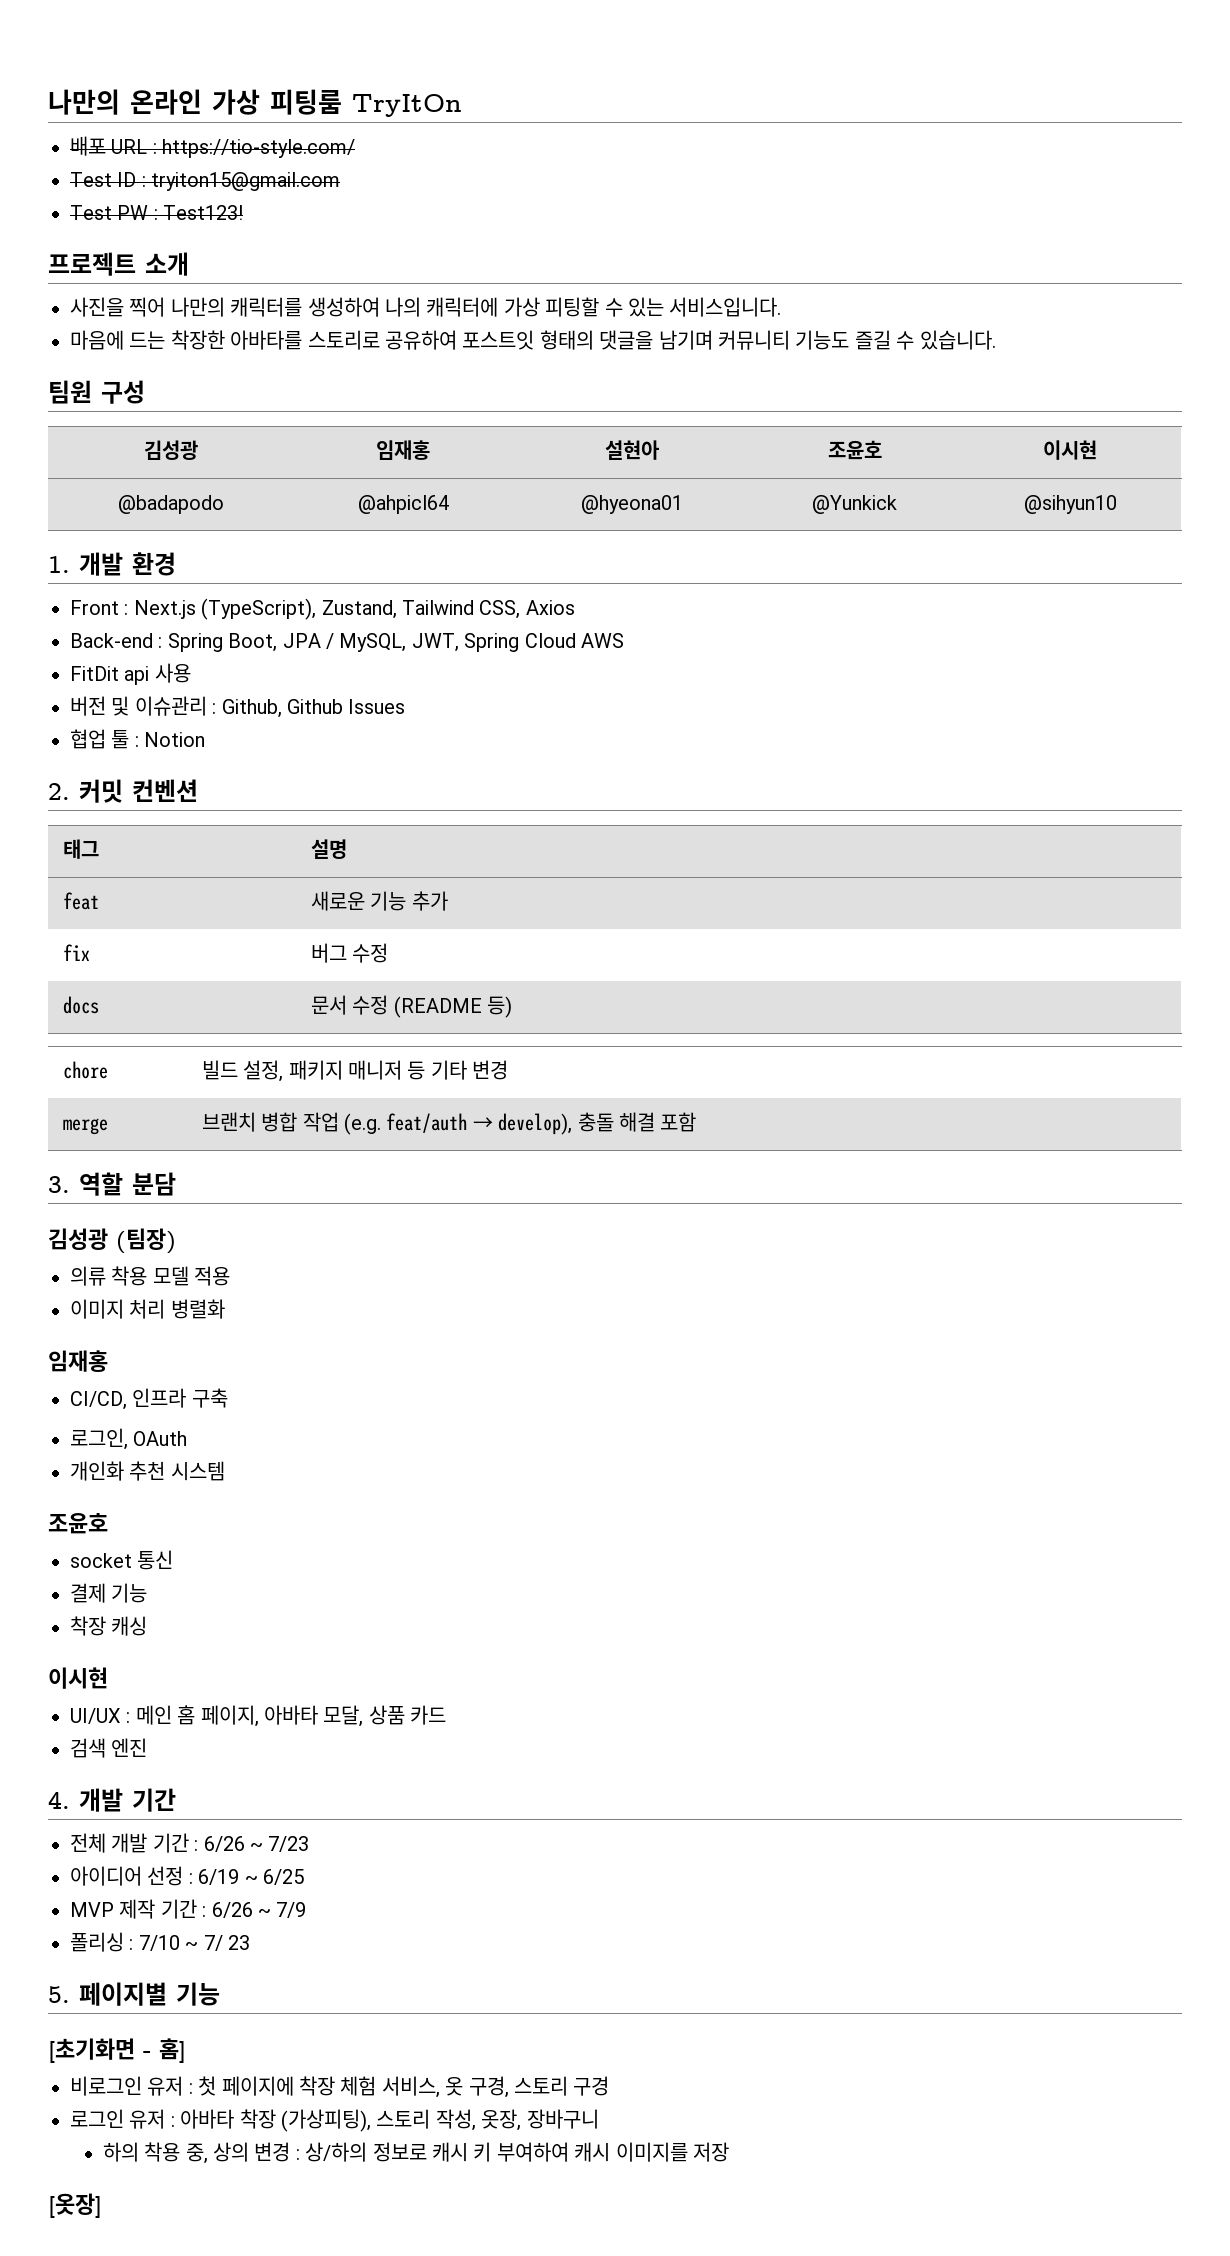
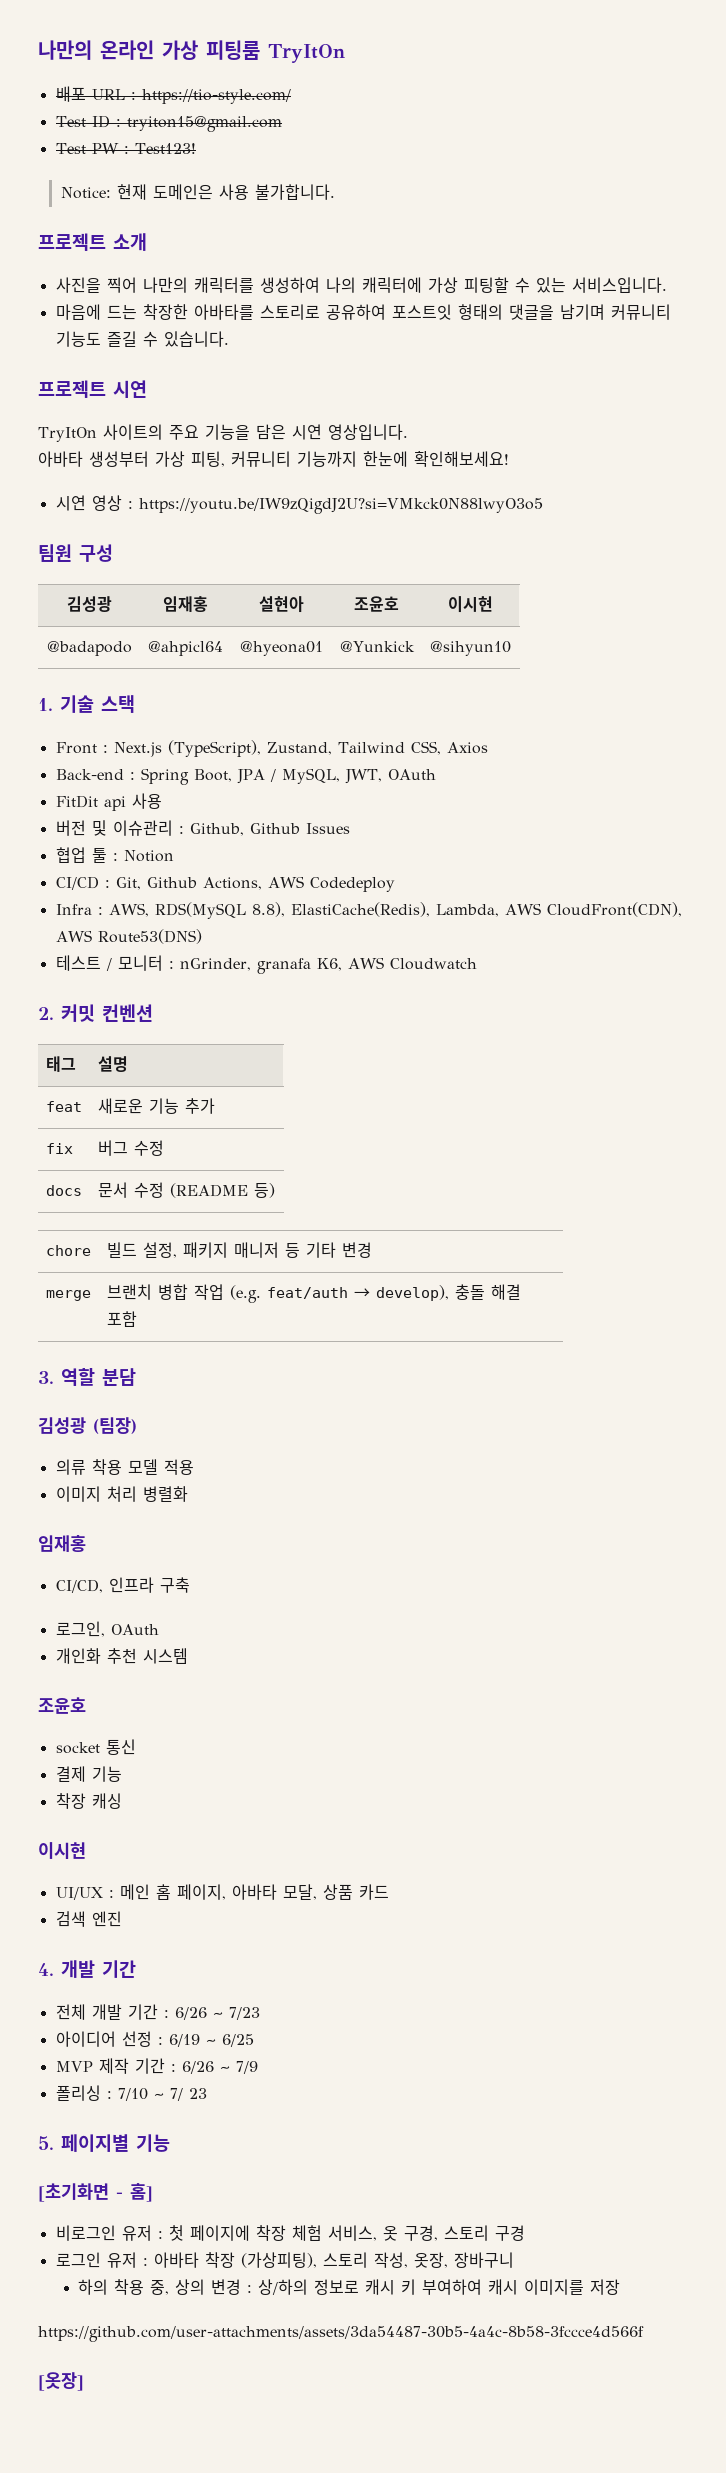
+ Notice: 현재 도메인은 사용 불가합니다.
+ 프로젝트 시연
+ TryItOn 사이트의 주요 기능을 담은 시연 영상입니다.
+ 아바타 생성부터 가상 피팅, 커뮤니티 기능까지 한눈에 확인해보세요!
+ 시연 영상 : https://youtu.be/IW9zQigdJ2U?si=VMkck0N88lwyO3o5
- 1. 개발 환경
+ 1. 기술 스택
- Back-end : Spring Boot, JPA / MySQL, JWT, Spring Cloud AWS
+ Back-end : Spring Boot, JPA / MySQL, JWT, OAuth
+ CI/CD : Git, Github Actions, AWS Codedeploy
+ Infra : AWS, RDS(MySQL 8.8), ElastiCache(Redis), Lambda, AWS CloudFront(CDN), AWS Route53(DNS)
+ 테스트 / 모니터 : nGrinder, granafa K6, AWS Cloudwatch
+ https://github.com/user-attachments/assets/3da54487-30b5-4a4c-8b58-3fccce4d566f

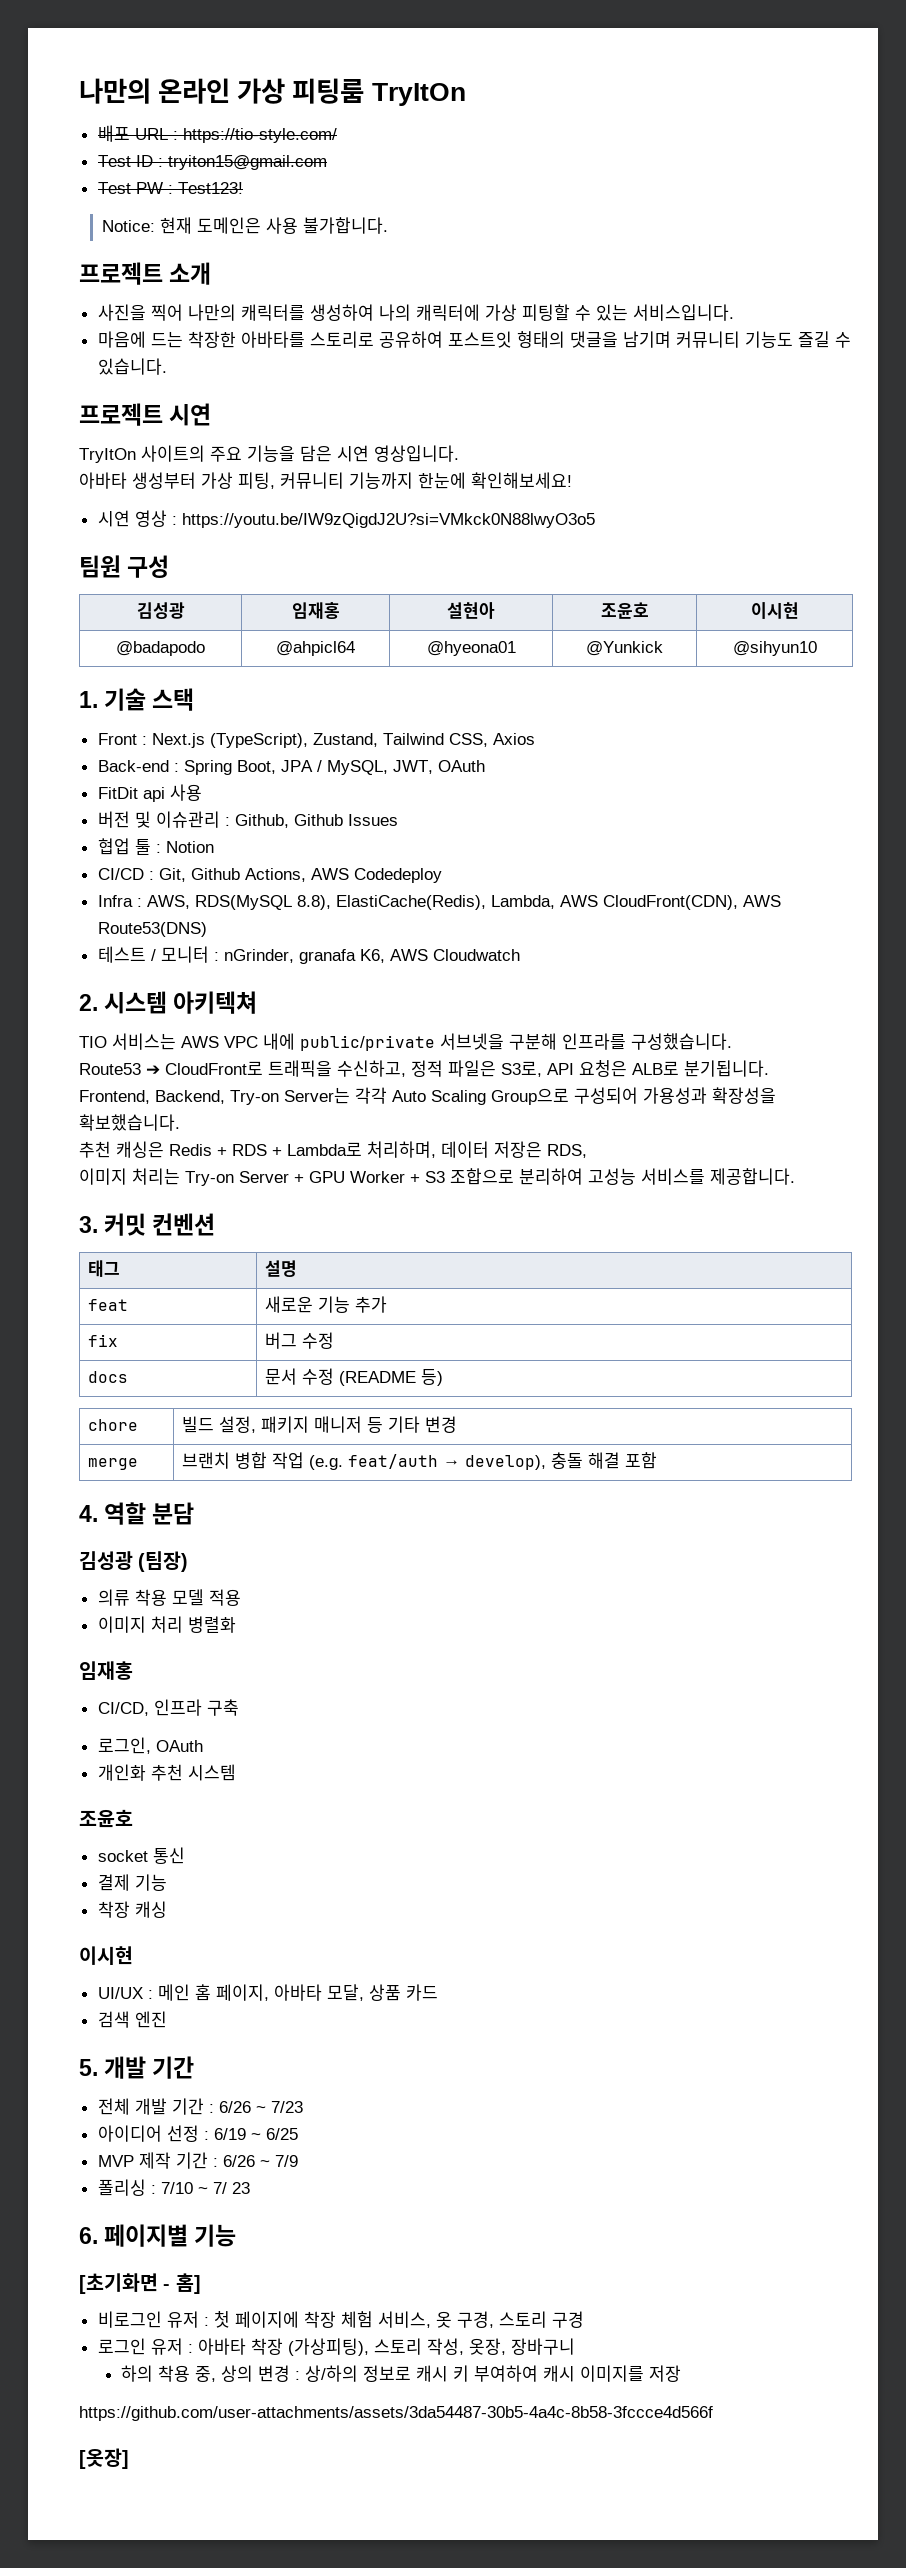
- 2. 커밋 컨벤션
+ 2. 시스템 아키텍쳐
+ TIO 서비스는 AWS VPC 내에 public/private 서브넷을 구분해 인프라를 구성했습니다.
+ Route53 ➔ CloudFront로 트래픽을 수신하고, 정적 파일은 S3로, API 요청은 ALB로 분기됩니다.
+ Frontend, Backend, Try-on Server는 각각 Auto Scaling Group으로 구성되어 가용성과 확장성을 확보했습니다.
+ 추천 캐싱은 Redis + RDS + Lambda로 처리하며, 데이터 저장은 RDS,
+ 이미지 처리는 Try-on Server + GPU Worker + S3 조합으로 분리하여 고성능 서비스를 제공합니다.
+ 3. 커밋 컨벤션
- 3. 역할 분담
+ 4. 역할 분담
- 4. 개발 기간
+ 5. 개발 기간
- 5. 페이지별 기능
+ 6. 페이지별 기능

